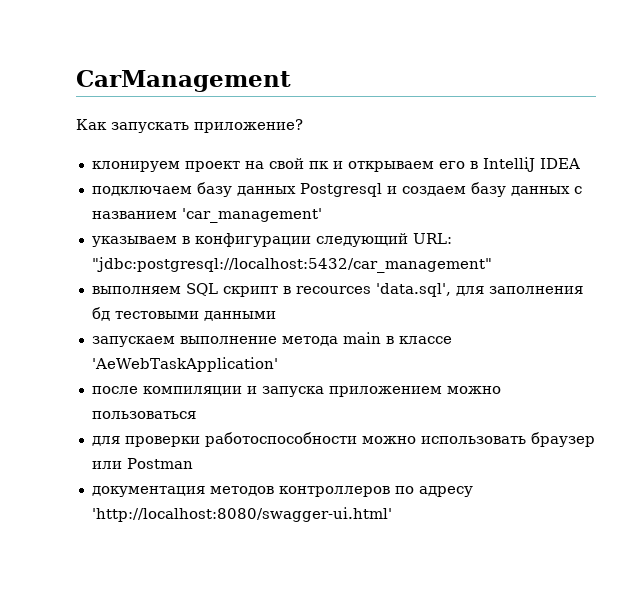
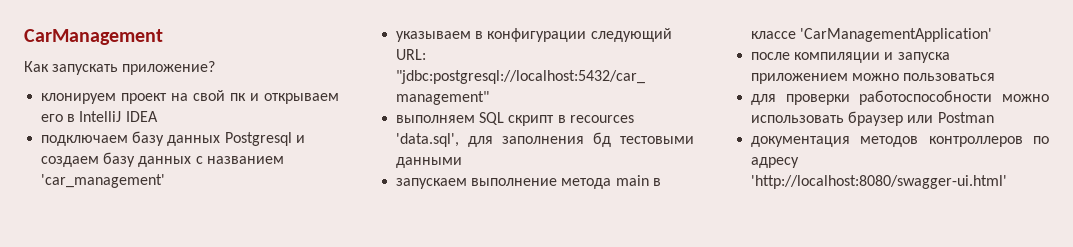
- запускаем выполнение метода main в классе 'AeWebTaskApplication'
+ запускаем выполнение метода main в классе 'CarManagementApplication'

